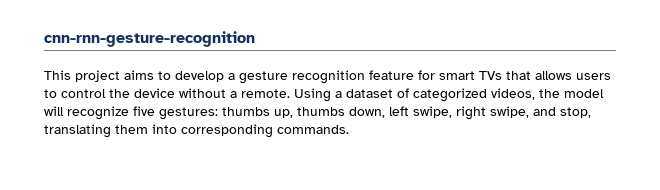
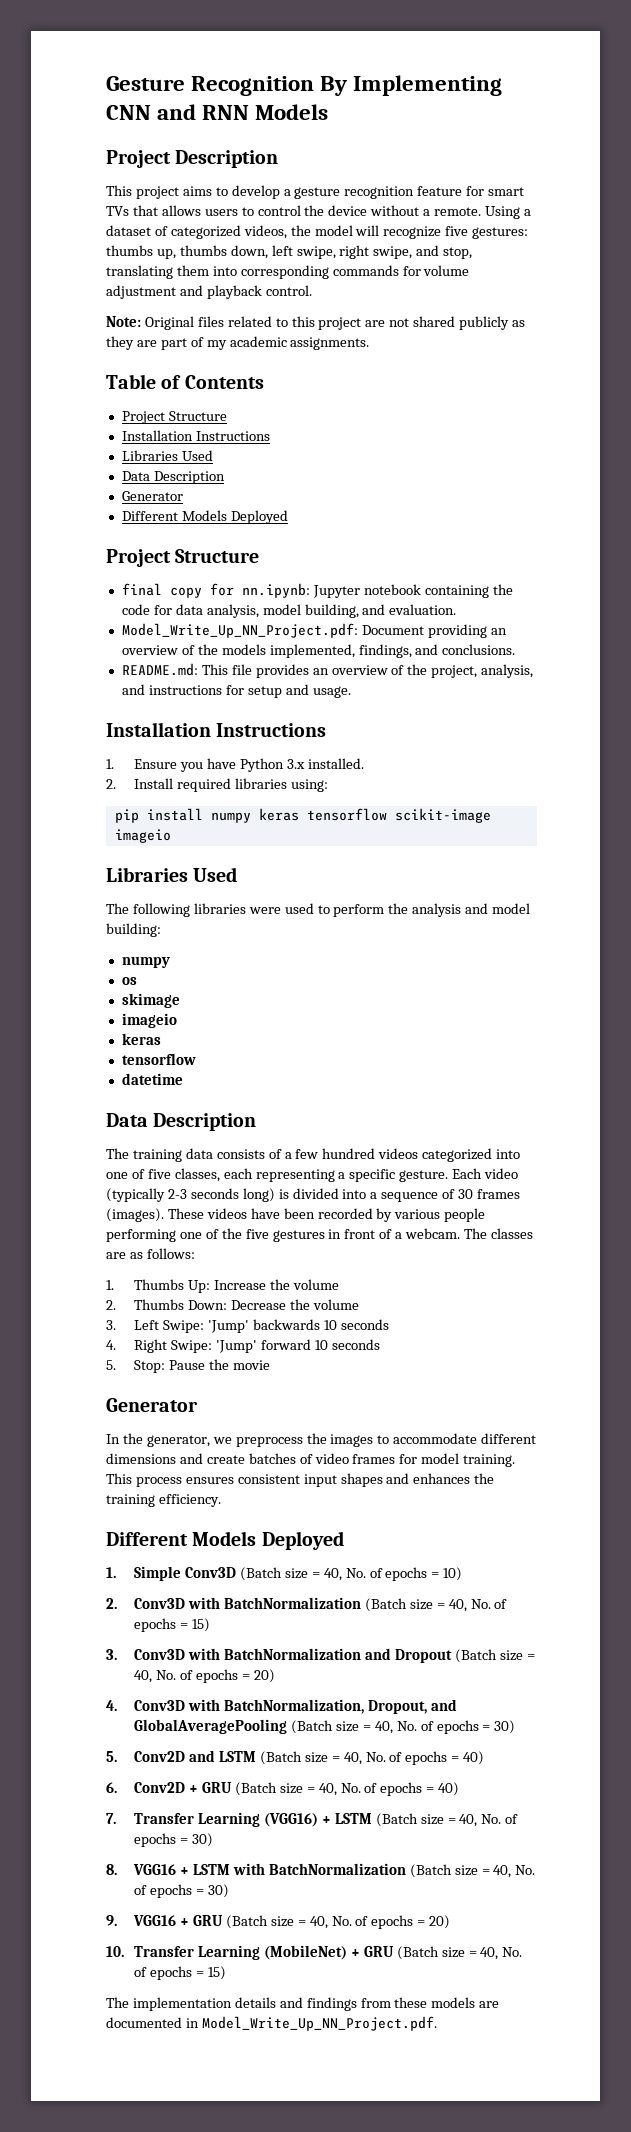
- cnn-rnn-gesture-recognition
+ Gesture Recognition By Implementing CNN and RNN Models
+ Project Description
- Using a dataset of categorized videos, the model will recognize five gestures: thumbs up, thumbs down, left swipe, right swipe, and stop, translating them into corresponding commands.
+ Using a dataset of categorized videos, the model will recognize five gestures: thumbs up, thumbs down, left swipe, right swipe, and stop, translating them into corresponding commands for volume adjustment and playback control.
+ Note: Original files related to this project are not shared publicly as they are part of my academic assignments.
+ Table of Contents
+ Project Structure
+ Installation Instructions
+ Libraries Used
+ Data Description
+ Generator
+ Different Models Deployed
+ Project Structure
+ final copy for nn.ipynb: Jupyter notebook containing the code for data analysis, model building, and evaluation.
+ Model_Write_Up_NN_Project.pdf: Document providing an overview of the models implemented, findings, and conclusions.
+ README.md: This file provides an overview of the project, analysis, and instructions for setup and usage.
+ Installation Instructions
+ 1. Ensure you have Python 3.x installed.
+ 2. Install required libraries using:
+ pip install numpy keras tensorflow scikit-image imageio
+ Libraries Used
+ The following libraries were used to perform the analysis and model building:
+ numpy
+ os
+ skimage
+ imageio
+ keras
+ tensorflow
+ datetime
+ Data Description
+ The training data consists of a few hundred videos categorized into one of five classes, each representing a specific gesture. Each video (typically 2-3 seconds long) is divided into a sequence of 30 frames (images). These videos have been recorded by various people performing one of the five gestures in front of a webcam. The classes are as follows:
+ 1. Thumbs Up: Increase the volume
+ 2. Thumbs Down: Decrease the volume
+ 3. Left Swipe: 'Jump' backwards 10 seconds
+ 4. Right Swipe: 'Jump' forward 10 seconds
+ 5. Stop: Pause the movie
+ Generator
+ In the generator, we preprocess the images to accommodate different dimensions and create batches of video frames for model training. This process ensures consistent input shapes and enhances the training efficiency.
+ Different Models Deployed
+ 1. Simple Conv3D (Batch size = 40, No. of epochs = 10)
+ 2. Conv3D with BatchNormalization (Batch size = 40, No. of epochs = 15)
+ 3. Conv3D with BatchNormalization and Dropout (Batch size = 40, No. of epochs = 20)
+ 4. Conv3D with BatchNormalization, Dropout, and GlobalAveragePooling (Batch size = 40, No. of epochs = 30)
+ 5. Conv2D and LSTM (Batch size = 40, No. of epochs = 40)
+ 6. Conv2D + GRU (Batch size = 40, No. of epochs = 40)
+ 7. Transfer Learning (VGG16) + LSTM (Batch size = 40, No. of epochs = 30)
+ 8. VGG16 + LSTM with BatchNormalization (Batch size = 40, No. of epochs = 30)
+ 9. VGG16 + GRU (Batch size = 40, No. of epochs = 20)
+ 10. Transfer Learning (MobileNet) + GRU (Batch size = 40, No. of epochs = 15)
+ The implementation details and findings from these models are documented in Model_Write_Up_NN_Project.pdf.

